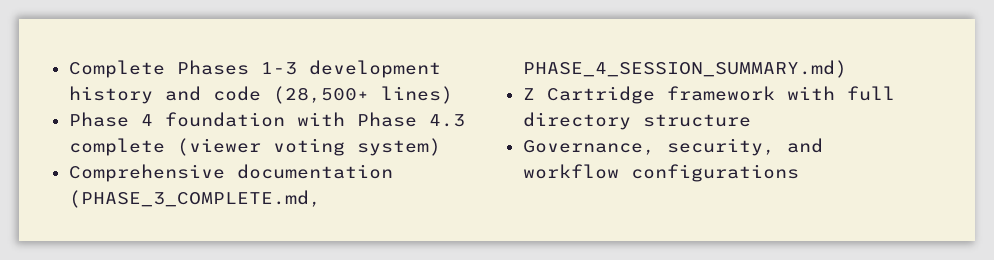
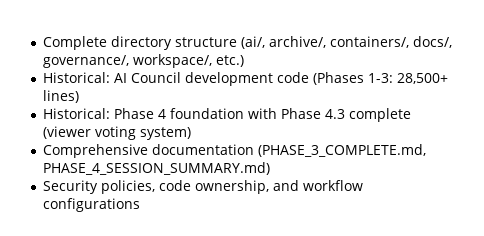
- Complete Phases 1-3 development history and code (28,500+ lines)
+ Complete directory structure (ai/, archive/, containers/, docs/, governance/, workspace/, etc.)
+ Historical: AI Council development code (Phases 1-3: 28,500+ lines)
- Phase 4 foundation with Phase 4.3 complete (viewer voting system)
+ Historical: Phase 4 foundation with Phase 4.3 complete (viewer voting system)
- Z Cartridge framework with full directory structure
- Governance, security, and workflow configurations
+ Security policies, code ownership, and workflow configurations

